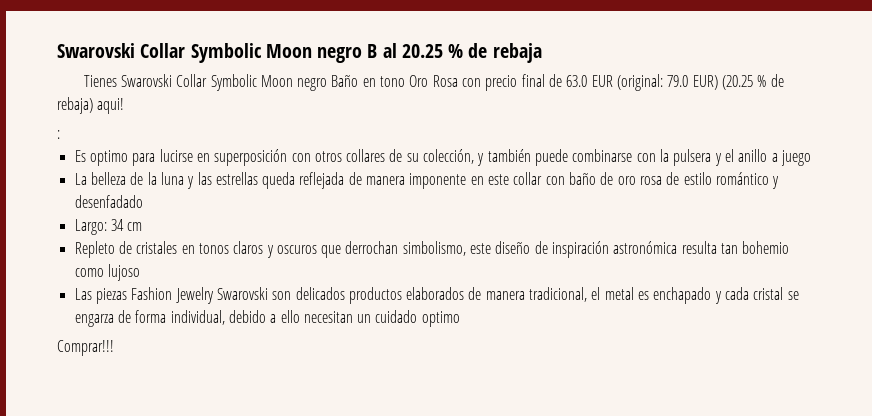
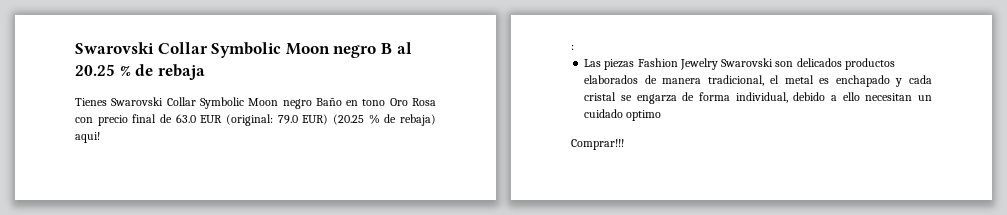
- Es optimo para lucirse en superposición con otros collares de su colección, y también puede combinarse con la pulsera y el anillo a juego
- La belleza de la luna y las estrellas queda reflejada de manera imponente en este collar con baño de oro rosa de estilo romántico y desenfadado
- Largo: 34 cm
- Repleto de cristales en tonos claros y oscuros que derrochan simbolismo, este diseño de inspiración astronómica resulta tan bohemio como lujoso

